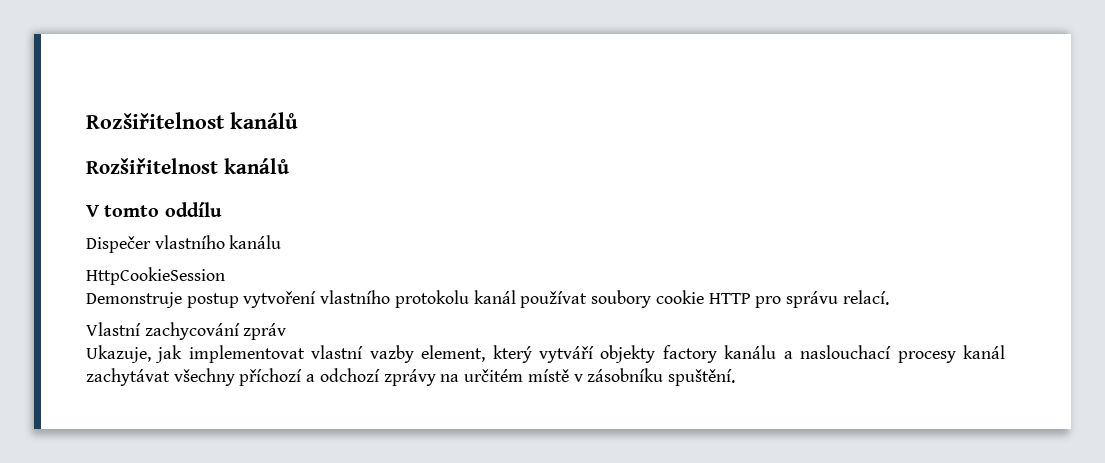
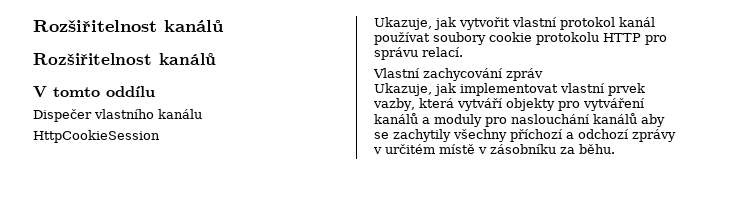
- Demonstruje postup vytvoření vlastního protokolu kanál používat soubory cookie HTTP pro správu relací.
+ Ukazuje, jak vytvořit vlastní protokol kanál používat soubory cookie protokolu HTTP pro správu relací.
- Ukazuje, jak implementovat vlastní vazby element, který vytváří objekty factory kanálu a naslouchací procesy kanál zachytávat všechny příchozí a odchozí zprávy na určitém místě v zásobníku spuštění.
+ Ukazuje, jak implementovat vlastní prvek vazby, která vytváří objekty pro vytváření kanálů a moduly pro naslouchání kanálů aby se zachytily všechny příchozí a odchozí zprávy v určitém místě v zásobníku za běhu.

